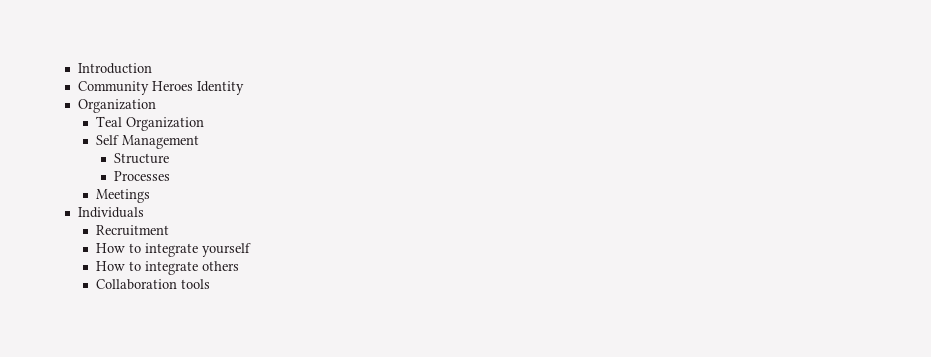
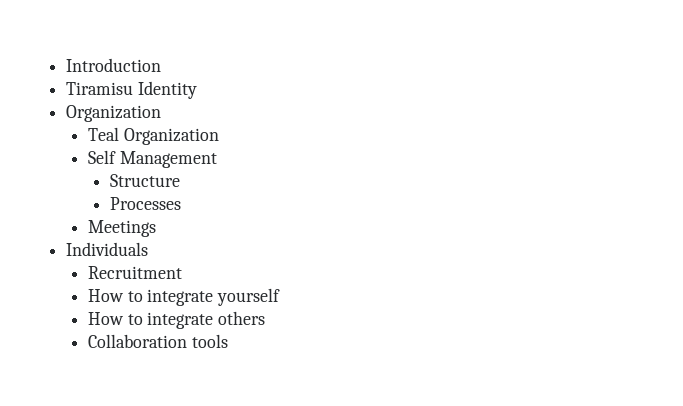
- Community Heroes Identity
+ Tiramisu Identity

